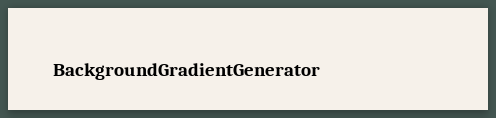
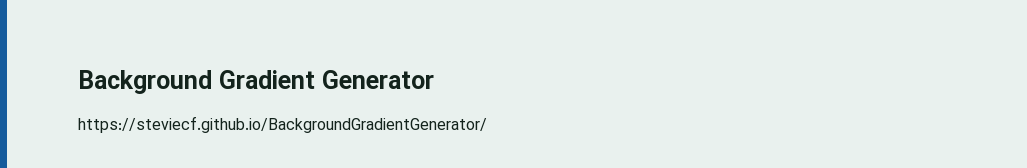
- BackgroundGradientGenerator
+ Background Gradient Generator
+ https://steviecf.github.io/BackgroundGradientGenerator/

